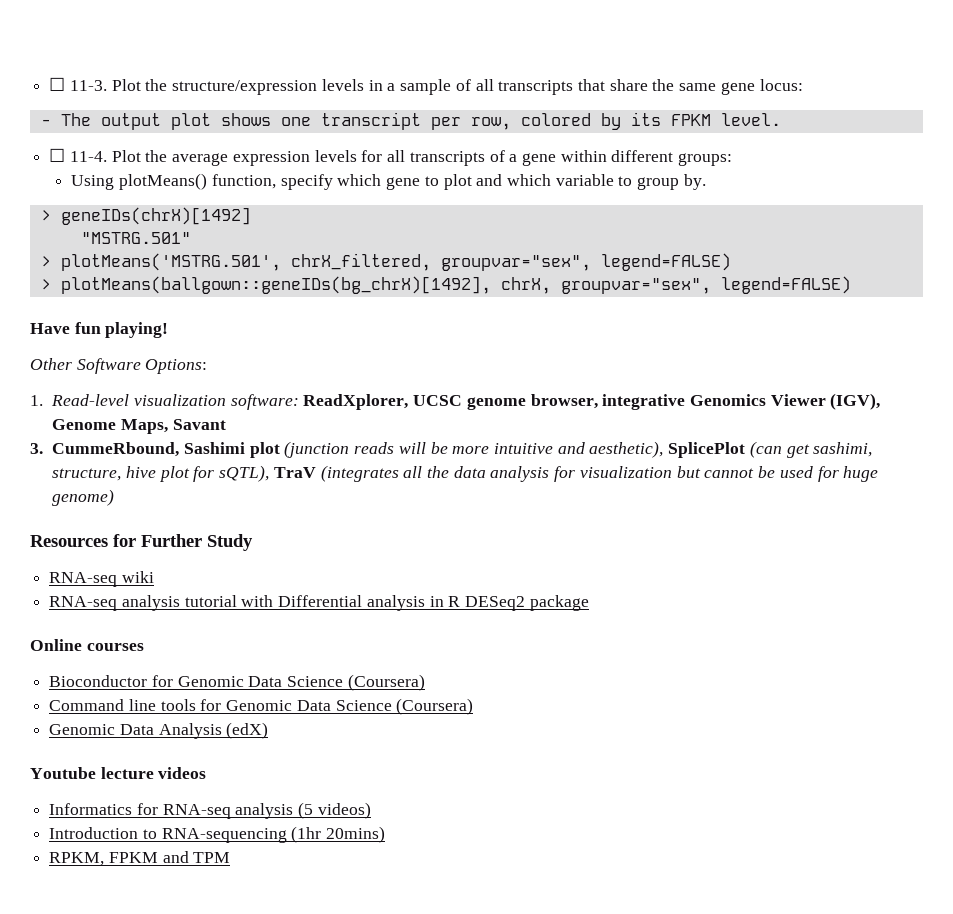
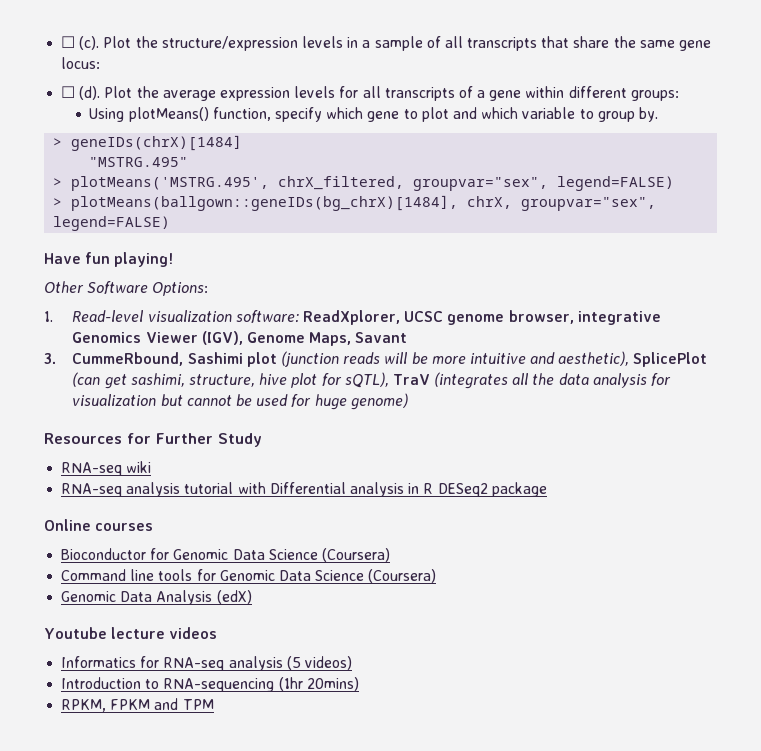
- ☐ 11-3.
+ ☐ (c).
- - The output plot shows one transcript per row, colored by its FPKM level.
- ☐ 11-4.
+ ☐ (d).
- > geneIDs(chrX)[1492]
- "MSTRG.501"
- > plotMeans('MSTRG.501', chrX_filtered, groupvar="sex", legend=FALSE)
+ > geneIDs(chrX)[1484]
+ "MSTRG.495"
+ > plotMeans('MSTRG.495', chrX_filtered, groupvar="sex", legend=FALSE)
- > plotMeans(ballgown::geneIDs(bg_chrX)[1492], chrX, groupvar="sex", legend=FALSE)
+ > plotMeans(ballgown::geneIDs(bg_chrX)[1484], chrX, groupvar="sex", legend=FALSE)

